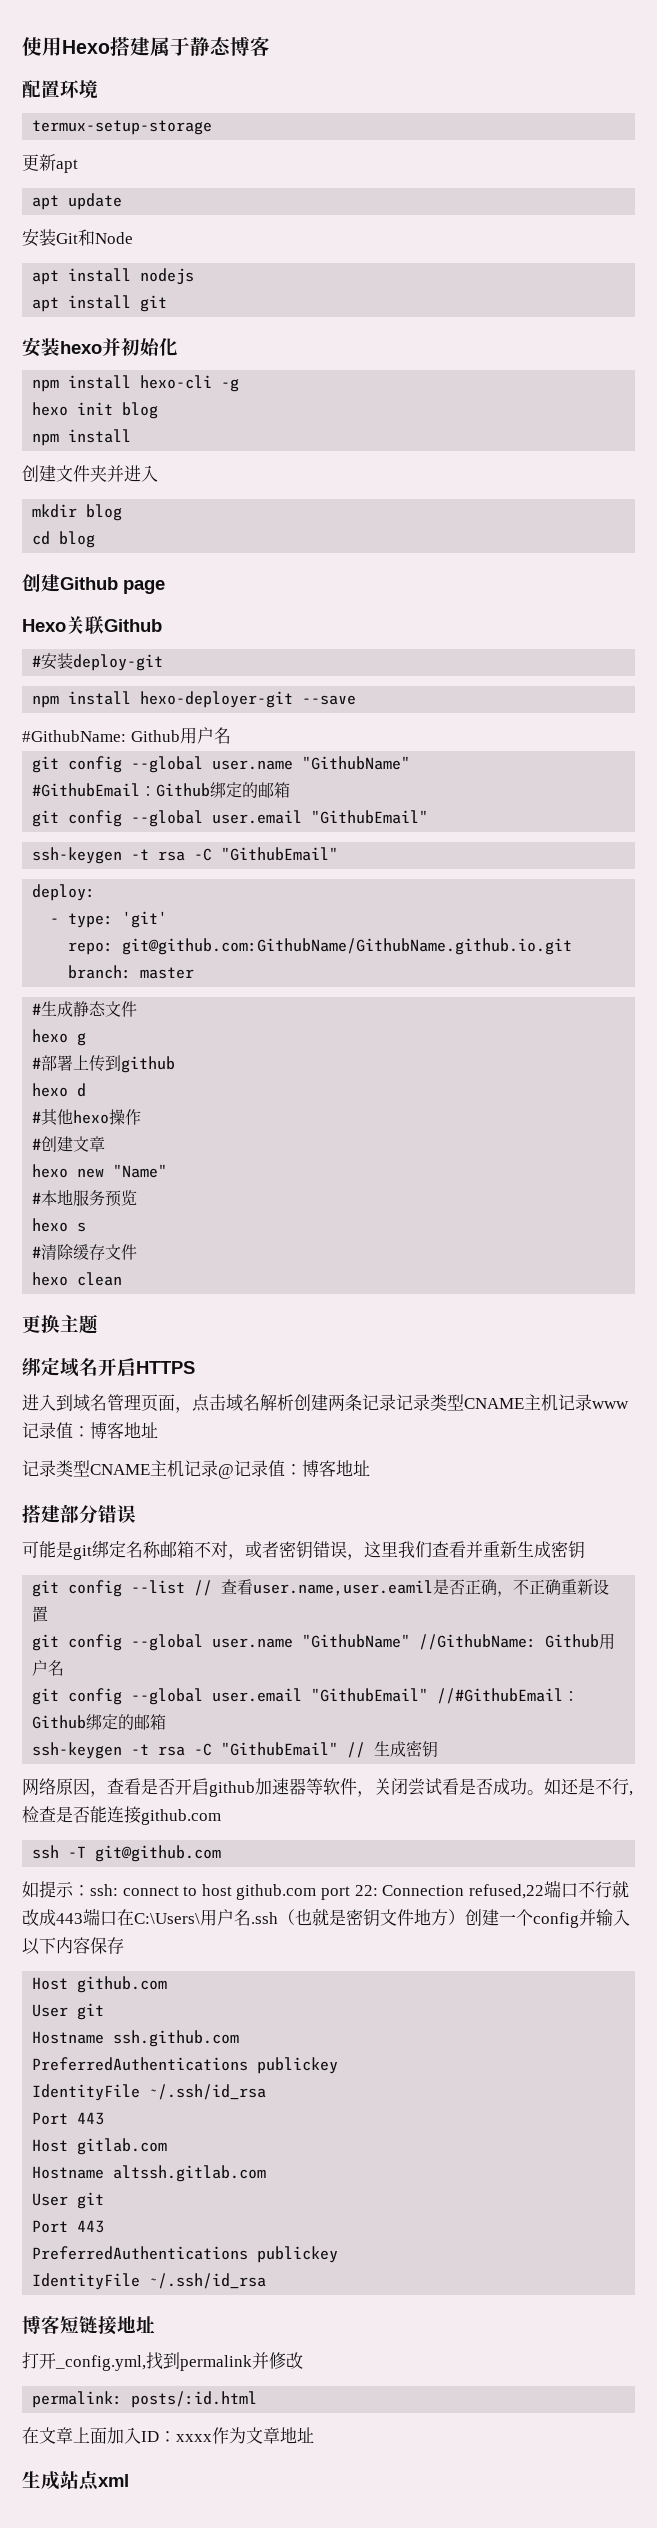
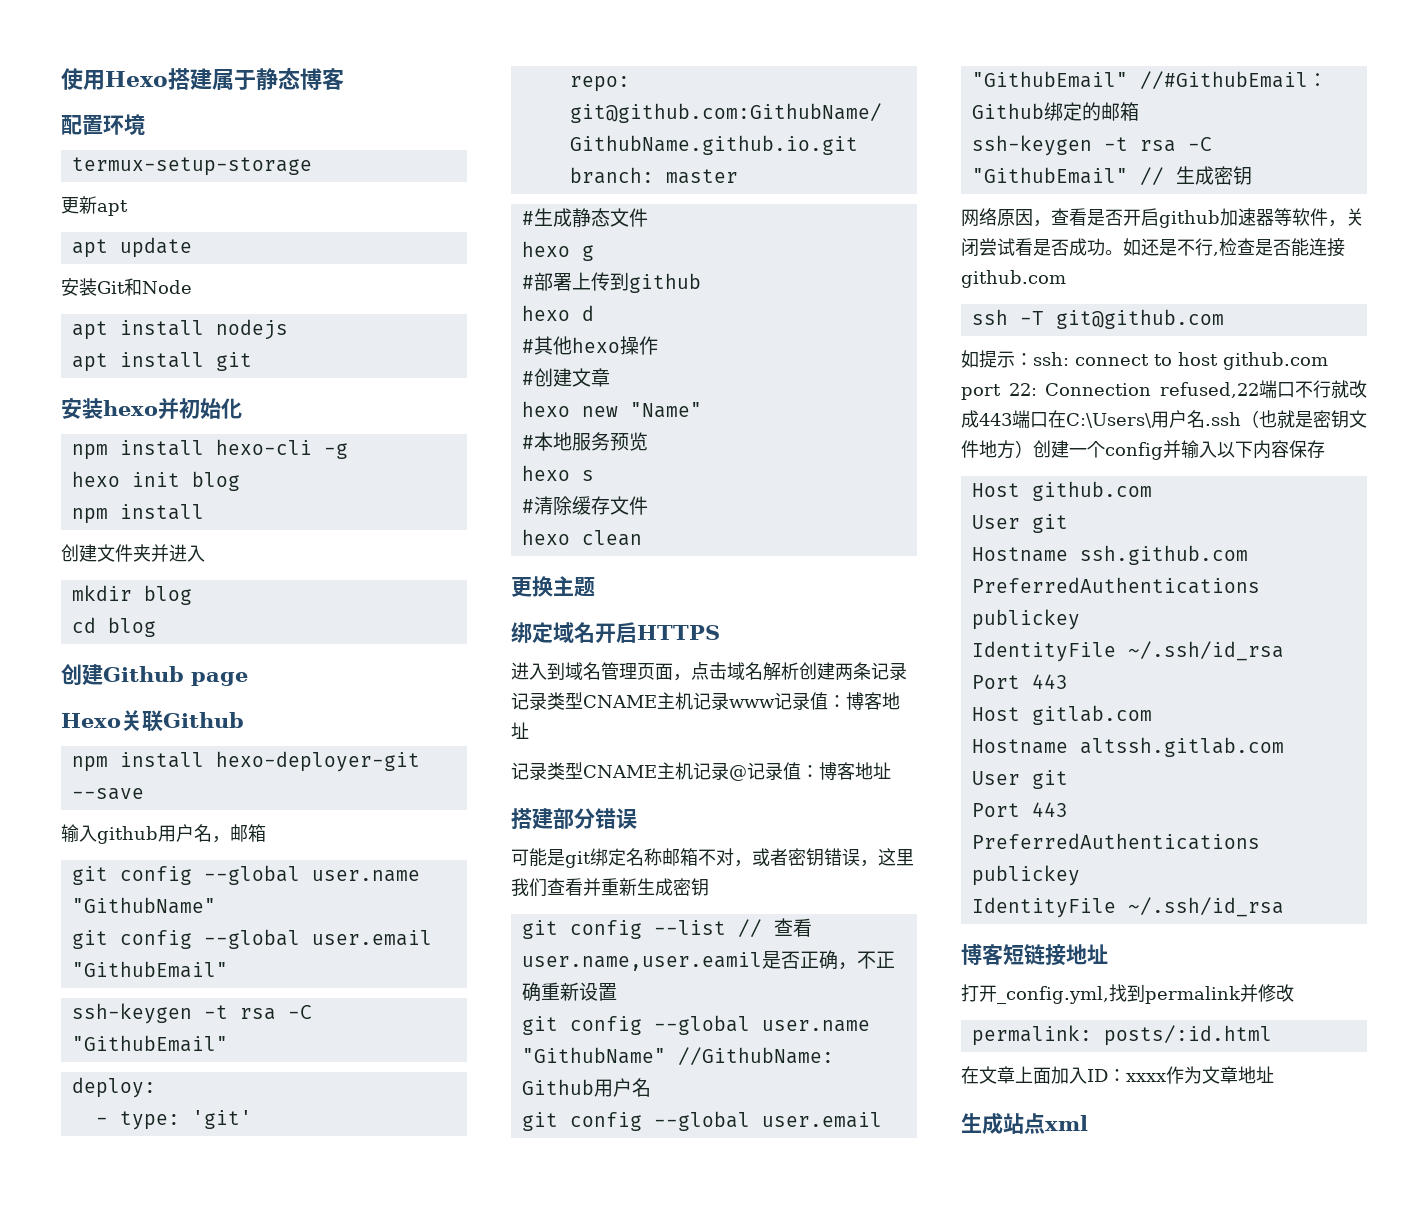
- #安装deploy-git
- #GithubName: Github用户名
+ 输入github用户名，邮箱
  git config --global user.name "GithubName"
- #GithubEmail：Github绑定的邮箱

